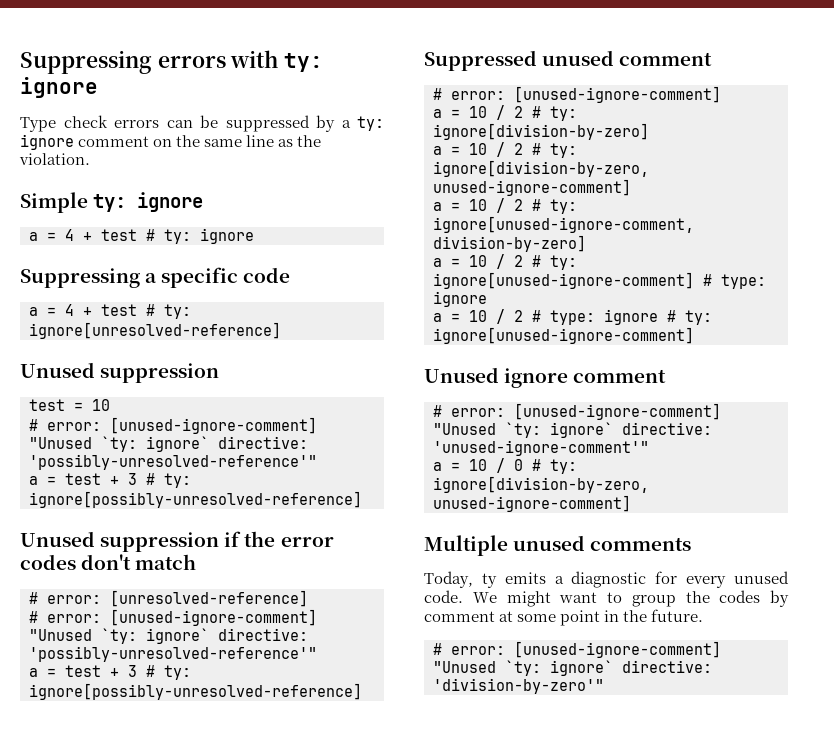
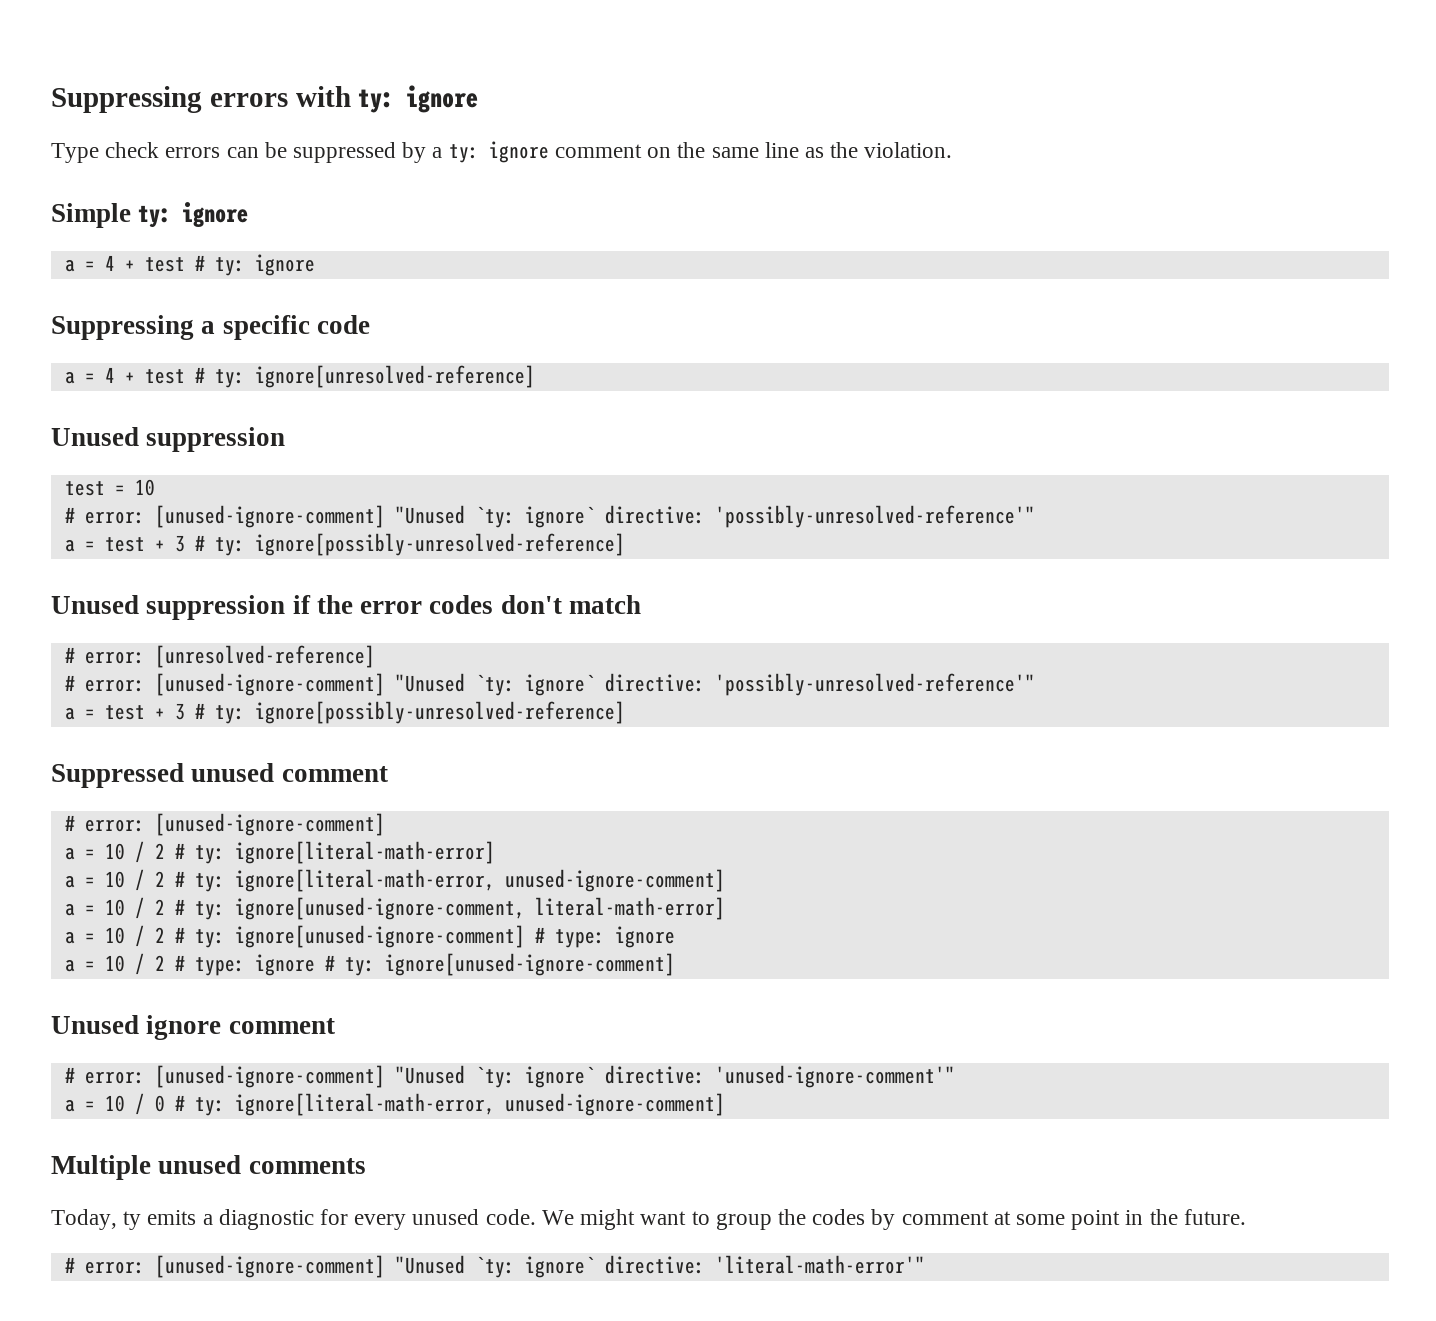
- a = 10 / 2 # ty: ignore[division-by-zero]
- a = 10 / 2 # ty: ignore[division-by-zero, unused-ignore-comment]
+ a = 10 / 2 # ty: ignore[literal-math-error]
+ a = 10 / 2 # ty: ignore[literal-math-error, unused-ignore-comment]
- a = 10 / 2 # ty: ignore[unused-ignore-comment, division-by-zero]
+ a = 10 / 2 # ty: ignore[unused-ignore-comment, literal-math-error]
- a = 10 / 0 # ty: ignore[division-by-zero, unused-ignore-comment]
+ a = 10 / 0 # ty: ignore[literal-math-error, unused-ignore-comment]
- # error: [unused-ignore-comment] "Unused `ty: ignore` directive: 'division-by-zero'"
+ # error: [unused-ignore-comment] "Unused `ty: ignore` directive: 'literal-math-error'"

